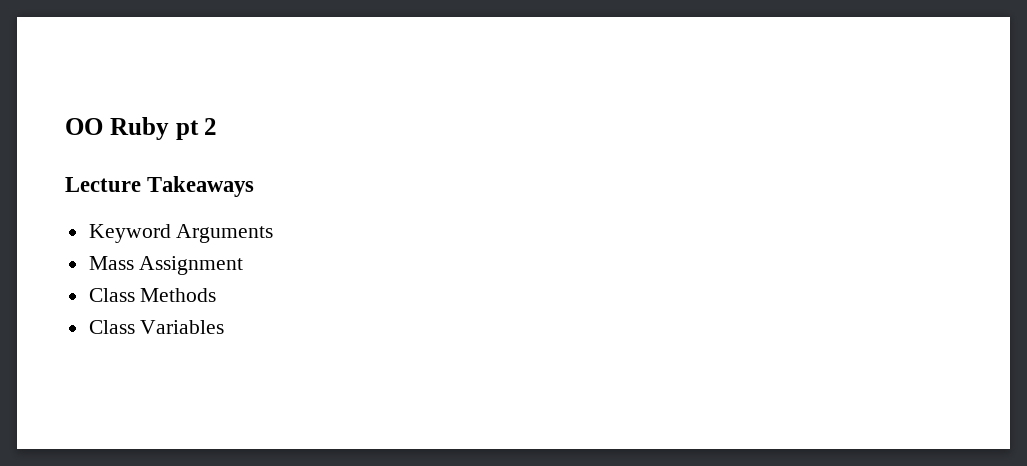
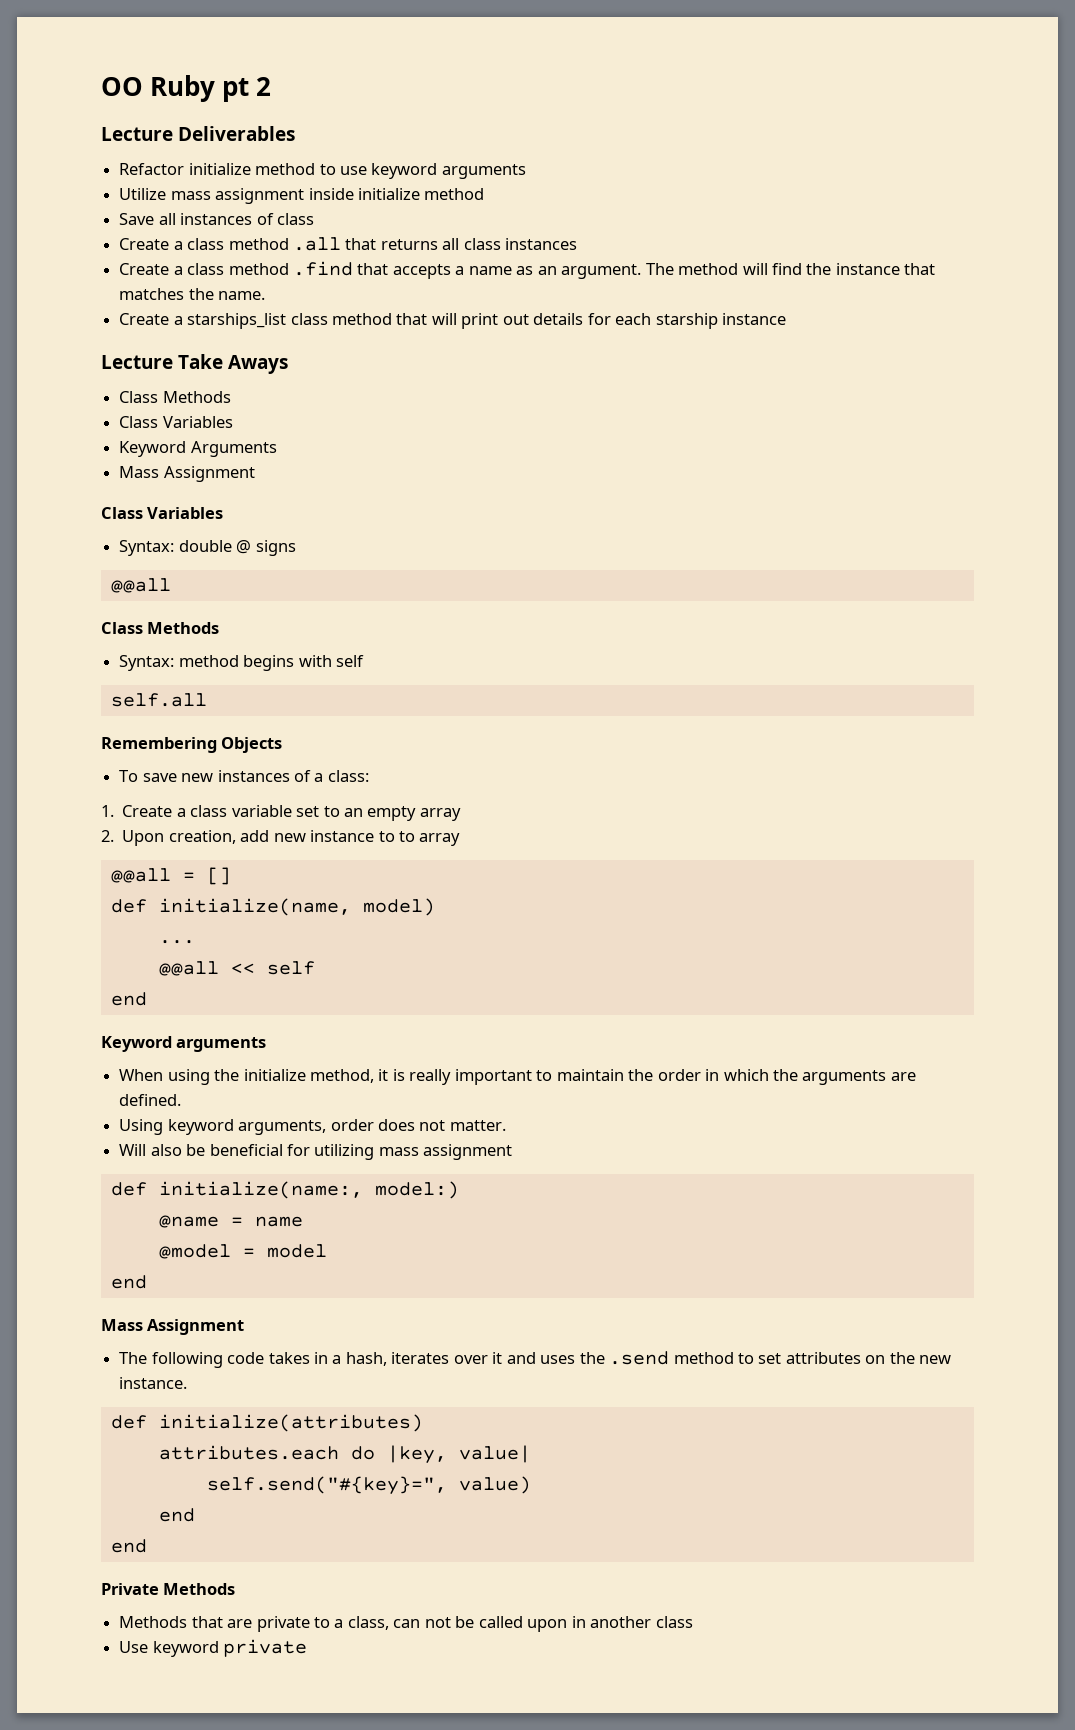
- Lecture Takeaways
+ Lecture Deliverables
+ Refactor initialize method to use keyword arguments
+ Utilize mass assignment inside initialize method
+ Save all instances of class
+ Create a class method .all that returns all class instances
+ Create a class method .find that accepts a name as an argument. The method will find the instance that matches the name.
+ Create a starships_list class method that will print out details for each starship instance
+ Lecture Take Aways
+ Class Methods
+ Class Variables
  Keyword Arguments
  Mass Assignment
+ Class Variables
+ Syntax: double @ signs
+ @@all
  Class Methods
- Class Variables
+ Syntax: method begins with self
+ self.all
+ Remembering Objects
+ To save new instances of a class:
+ 1. Create a class variable set to an empty array
+ 2. Upon creation, add new instance to to array
+ @@all = []
+ def initialize(name, model)
+ ...
+ @@all << self
+ end
+ Keyword arguments
+ When using the initialize method, it is really important to maintain the order in which the arguments are defined.
+ Using keyword arguments, order does not matter.
+ Will also be beneficial for utilizing mass assignment
+ def initialize(name:, model:)
+ @name = name
+ @model = model
+ end
+ Mass Assignment
+ The following code takes in a hash, iterates over it and uses the .send method to set attributes on the new instance.
+ def initialize(attributes)
+ attributes.each do |key, value|
+ self.send("#{key}=", value)
+ end
+ end
+ Private Methods
+ Methods that are private to a class, can not be called upon in another class
+ Use keyword private

